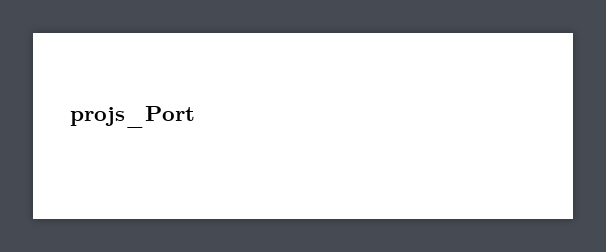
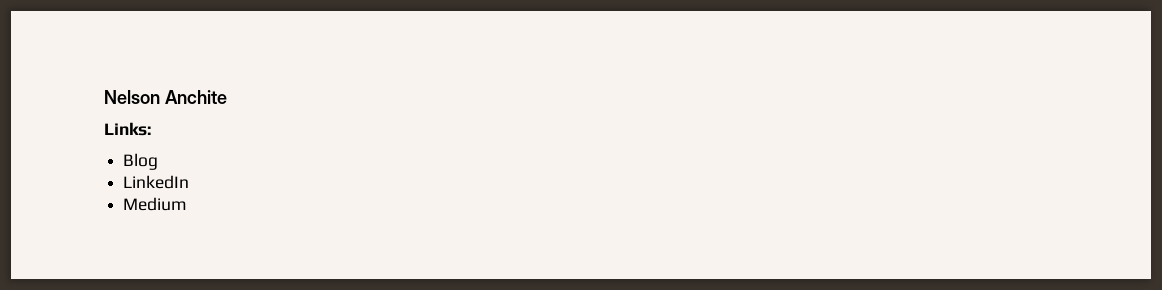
- projs_Port
+ Nelson Anchite
+ Links:
+ Blog
+ LinkedIn
+ Medium

